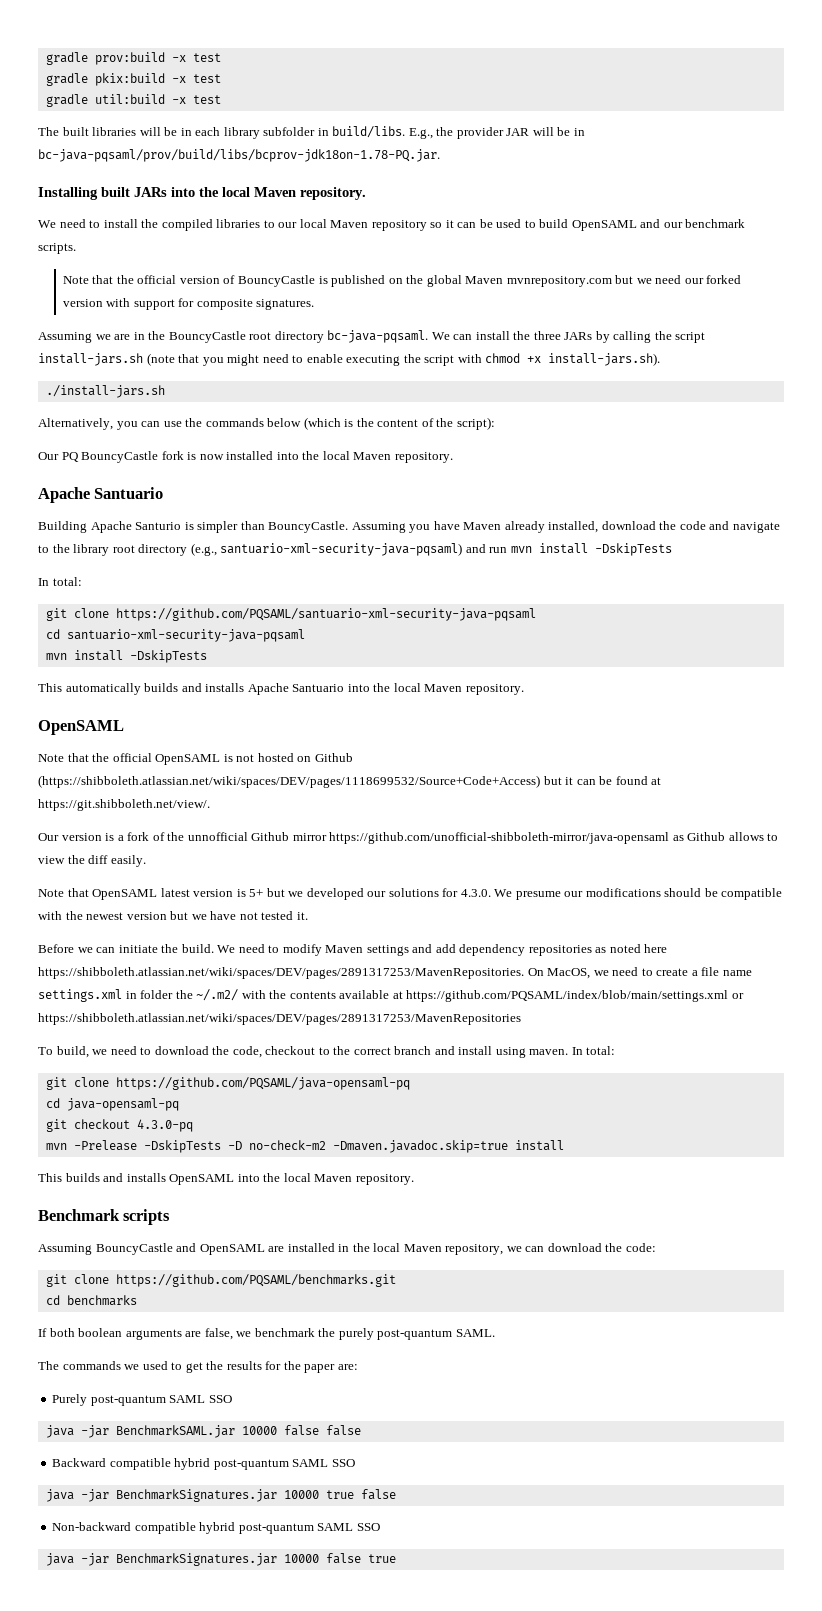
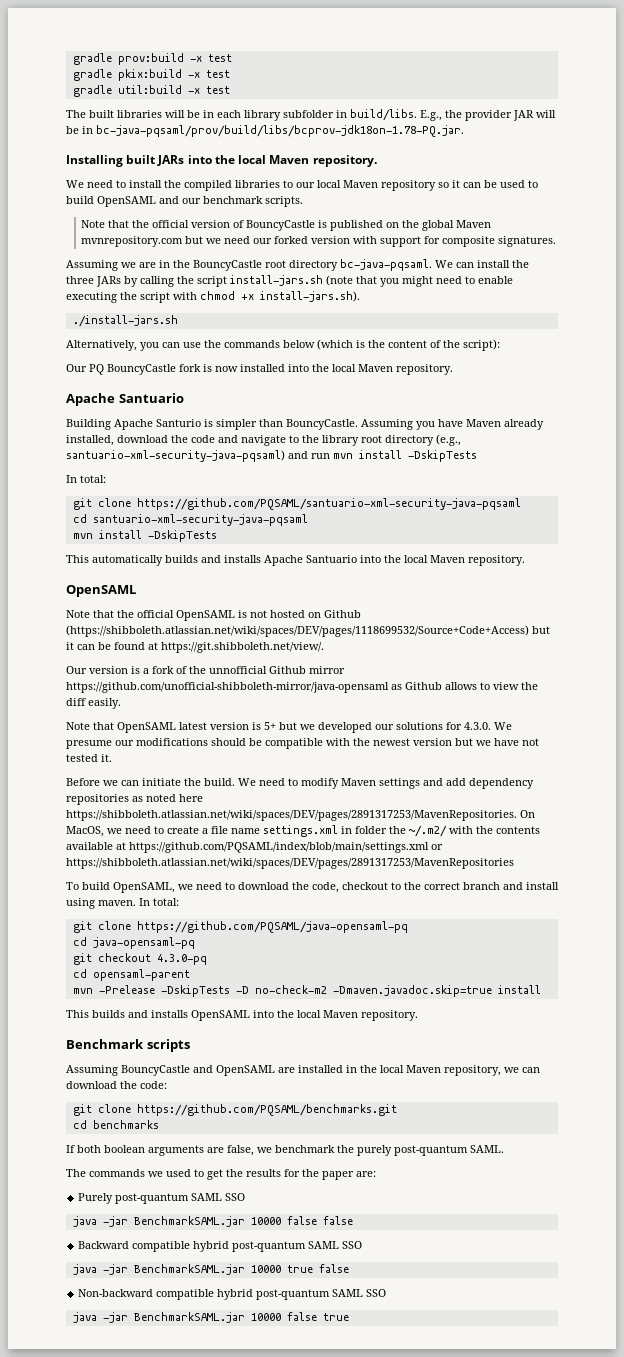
- To build, we need to download the code, checkout to the correct branch and install using maven.
+ To build OpenSAML, we need to download the code, checkout to the correct branch and install using maven.
+ cd opensaml-parent
- java -jar BenchmarkSignatures.jar 10000 true false
+ java -jar BenchmarkSAML.jar 10000 true false
- java -jar BenchmarkSignatures.jar 10000 false true
+ java -jar BenchmarkSAML.jar 10000 false true

